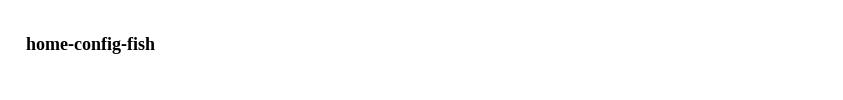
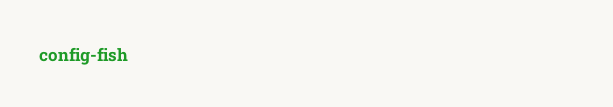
- home-config-fish
+ config-fish

